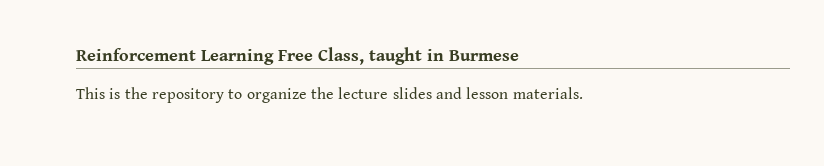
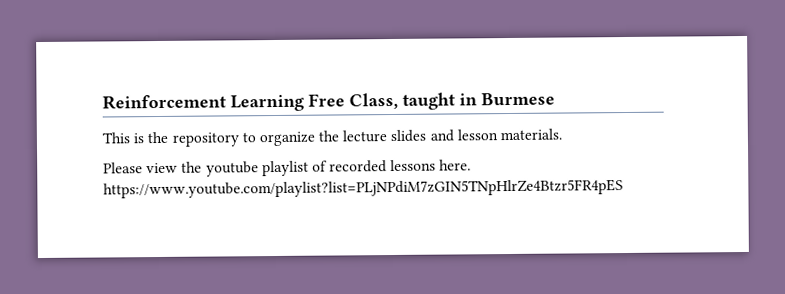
+ Please view the youtube playlist of recorded lessons here. https://www.youtube.com/playlist?list=PLjNPdiM7zGIN5TNpHlrZe4Btzr5FR4pES

